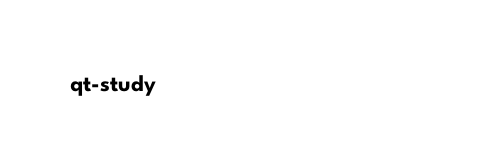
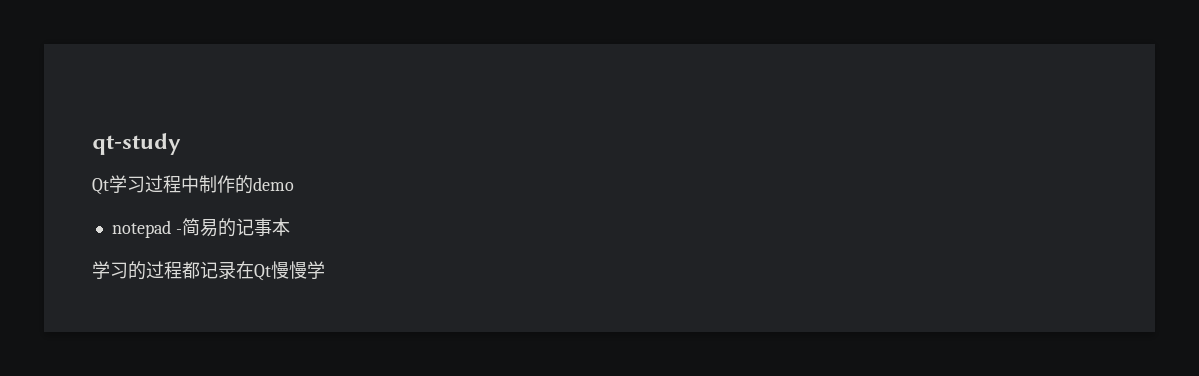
+ Qt学习过程中制作的demo
+ notepad -简易的记事本
+ 学习的过程都记录在Qt慢慢学

